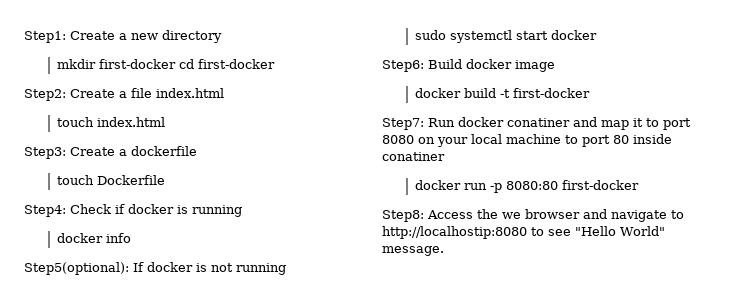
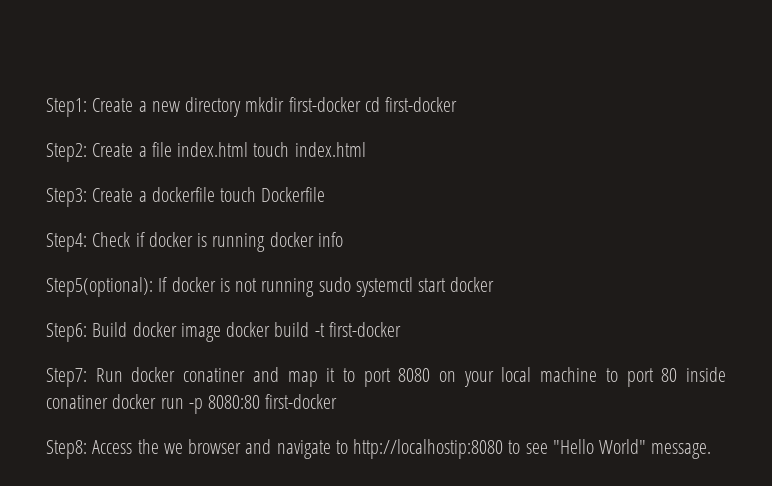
- Step1: Create a new directory
- mkdir first-docker cd first-docker
+ Step1: Create a new directory mkdir first-docker cd first-docker
- Step2: Create a file index.html
- touch index.html
+ Step2: Create a file index.html touch index.html
- Step3: Create a dockerfile
- touch Dockerfile
+ Step3: Create a dockerfile touch Dockerfile
- Step4: Check if docker is running
- docker info
+ Step4: Check if docker is running docker info
- Step5(optional): If docker is not running
- sudo systemctl start docker
+ Step5(optional): If docker is not running sudo systemctl start docker
- Step6: Build docker image
- docker build -t first-docker
+ Step6: Build docker image docker build -t first-docker
- Step7: Run docker conatiner and map it to port 8080 on your local machine to port 80 inside conatiner
- docker run -p 8080:80 first-docker
+ Step7: Run docker conatiner and map it to port 8080 on your local machine to port 80 inside conatiner docker run -p 8080:80 first-docker

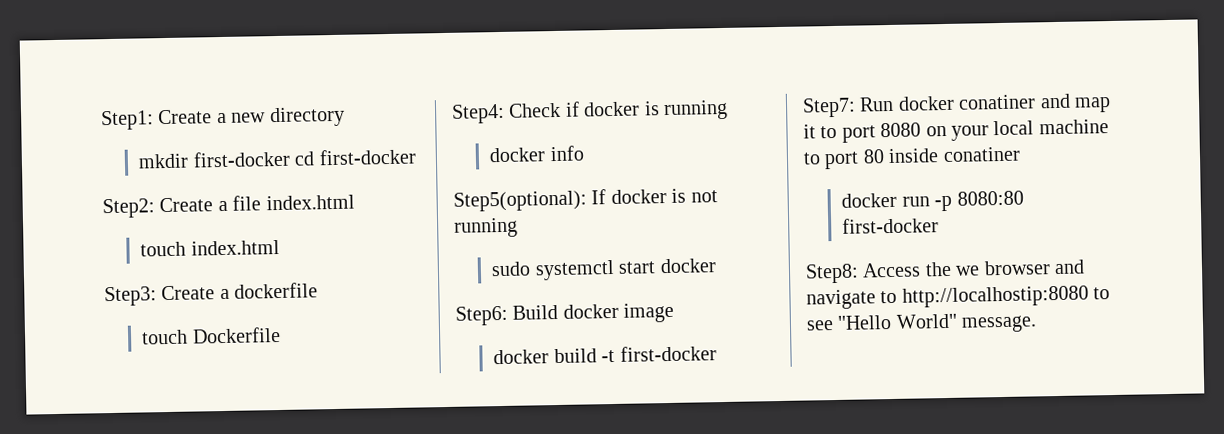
- Step1: Create a new directory mkdir first-docker cd first-docker
+ Step1: Create a new directory
+ mkdir first-docker cd first-docker
- Step2: Create a file index.html touch index.html
+ Step2: Create a file index.html
+ touch index.html
- Step3: Create a dockerfile touch Dockerfile
+ Step3: Create a dockerfile
+ touch Dockerfile
- Step4: Check if docker is running docker info
+ Step4: Check if docker is running
+ docker info
- Step5(optional): If docker is not running sudo systemctl start docker
+ Step5(optional): If docker is not running
+ sudo systemctl start docker
- Step6: Build docker image docker build -t first-docker
+ Step6: Build docker image
+ docker build -t first-docker
- Step7: Run docker conatiner and map it to port 8080 on your local machine to port 80 inside conatiner docker run -p 8080:80 first-docker
+ Step7: Run docker conatiner and map it to port 8080 on your local machine to port 80 inside conatiner
+ docker run -p 8080:80 first-docker

